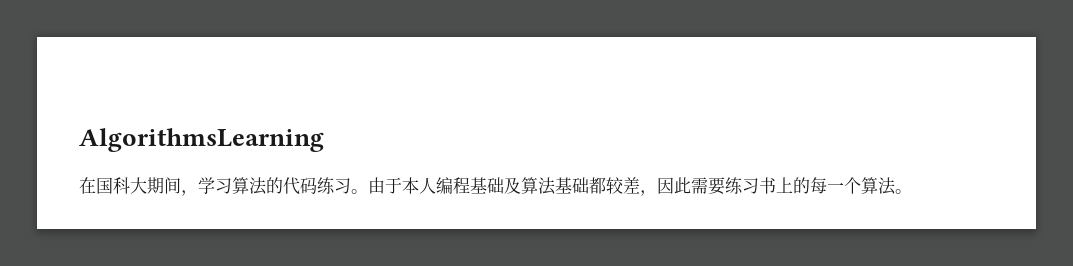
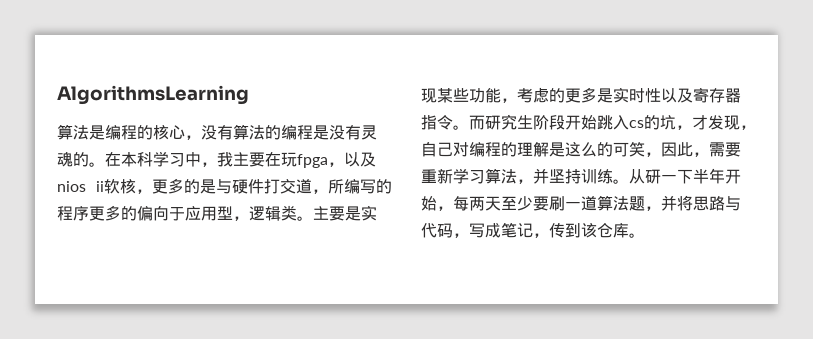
- 在国科大期间，学习算法的代码练习。由于本人编程基础及算法基础都较差，因此需要练习书上的每一个算法。
+ 算法是编程的核心，没有算法的编程是没有灵魂的。在本科学习中，我主要在玩fpga，以及nios ii软核，更多的是与硬件打交道，所编写的程序更多的偏向于应用型，逻辑类。主要是实现某些功能，考虑的更多是实时性以及寄存器指令。而研究生阶段开始跳入cs的坑，才发现，自己对编程的理解是这么的可笑，因此，需要重新学习算法，并坚持训练。从研一下半年开始，每两天至少要刷一道算法题，并将思路与代码，写成笔记，传到该仓库。

